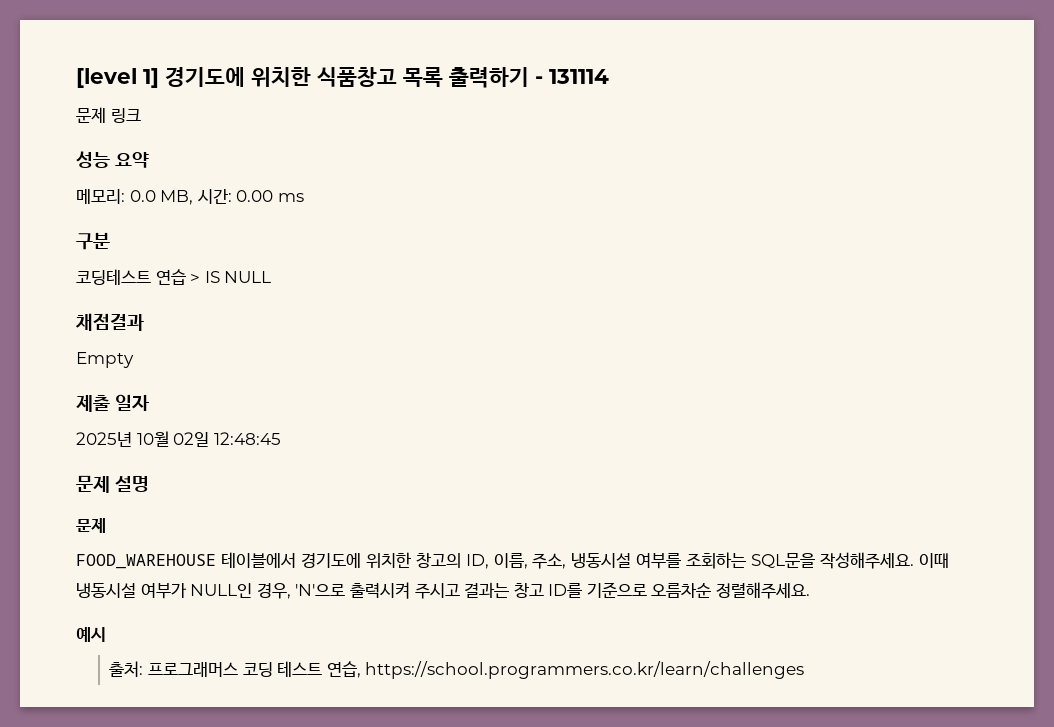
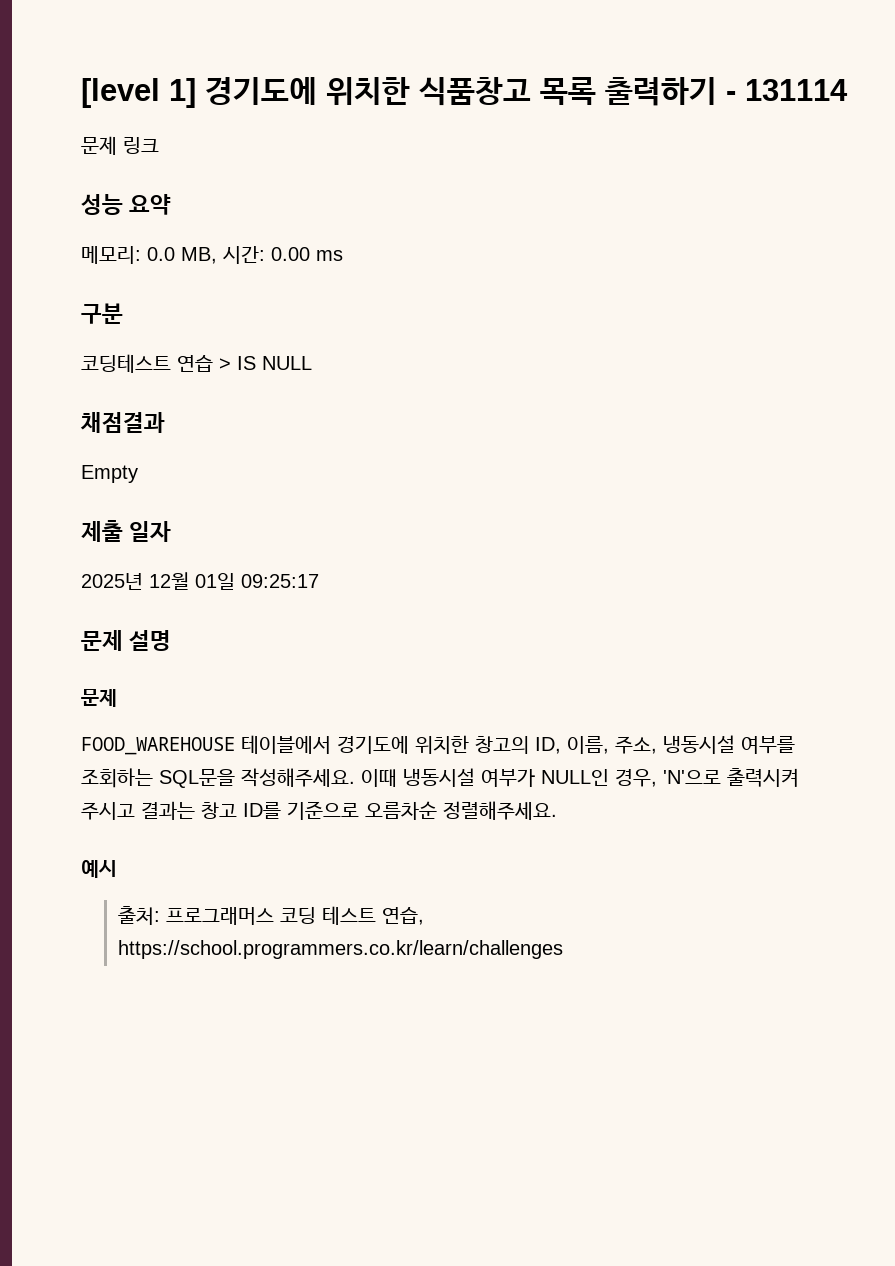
- 2025년 10월 02일 12:48:45
+ 2025년 12월 01일 09:25:17

